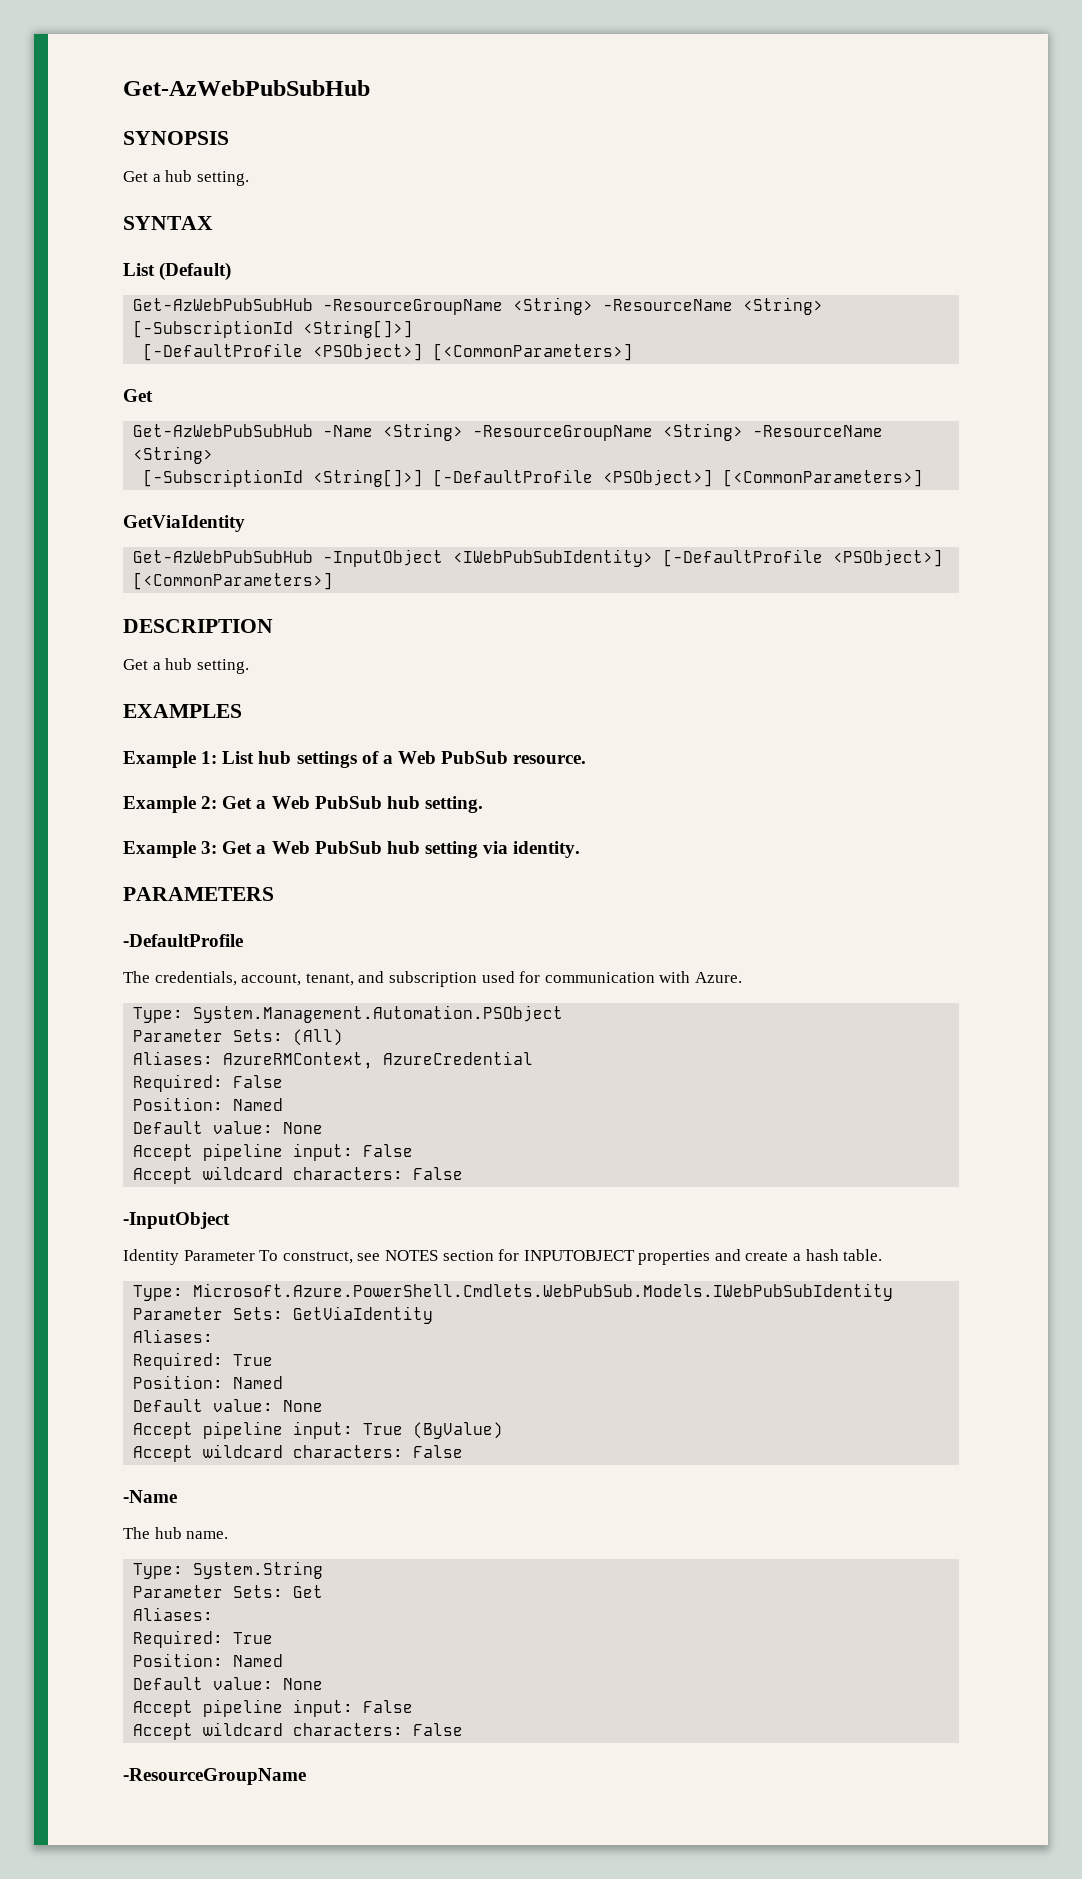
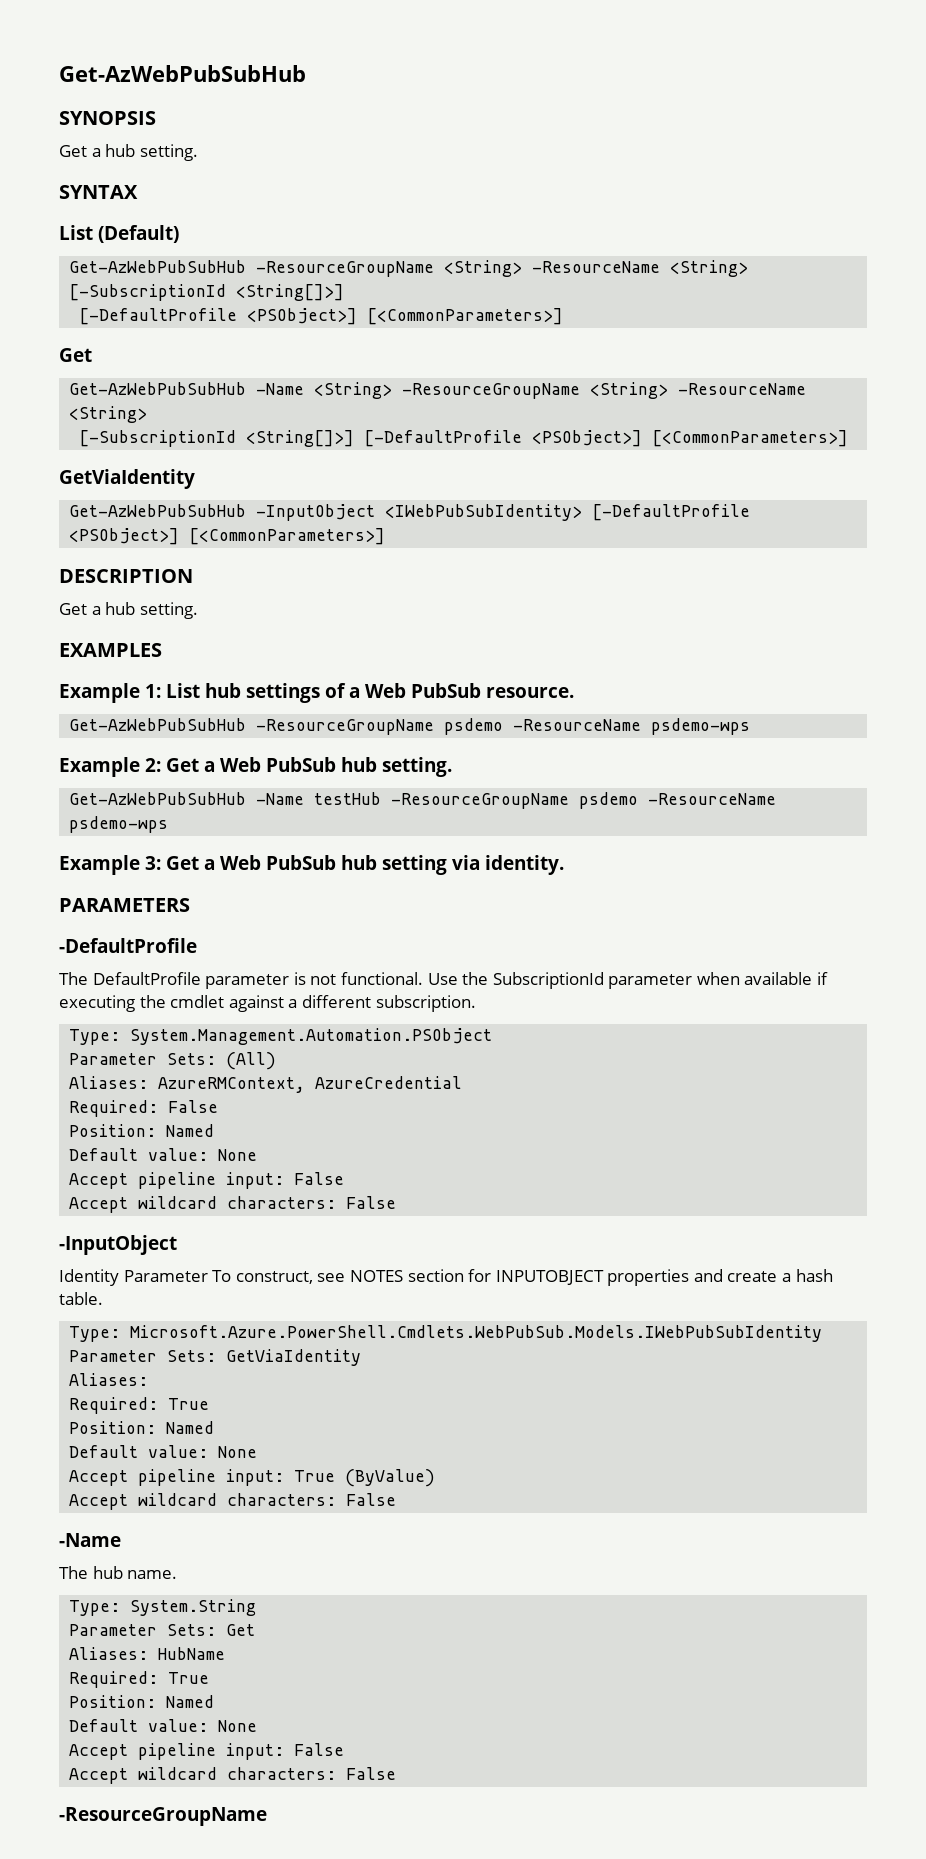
+ Get-AzWebPubSubHub -ResourceGroupName psdemo -ResourceName psdemo-wps
+ Get-AzWebPubSubHub -Name testHub -ResourceGroupName psdemo -ResourceName psdemo-wps
- The credentials, account, tenant, and subscription used for communication with Azure.
+ The DefaultProfile parameter is not functional. Use the SubscriptionId parameter when available if executing the cmdlet against a different subscription.
  Parameter Sets: Get
- Aliases:
+ Aliases: HubName

